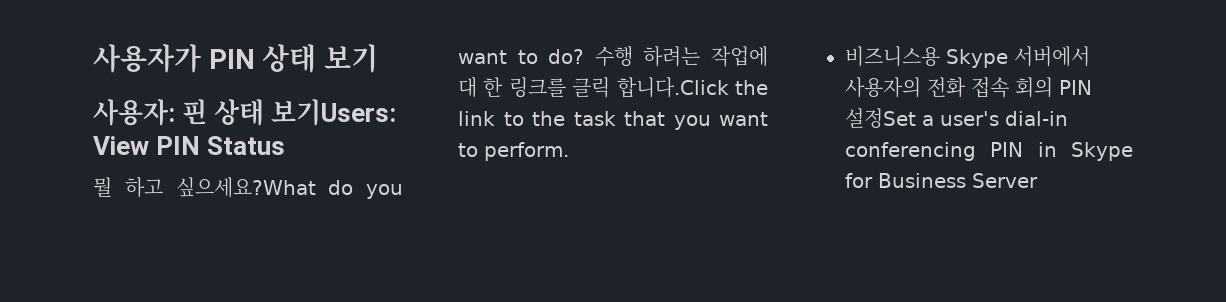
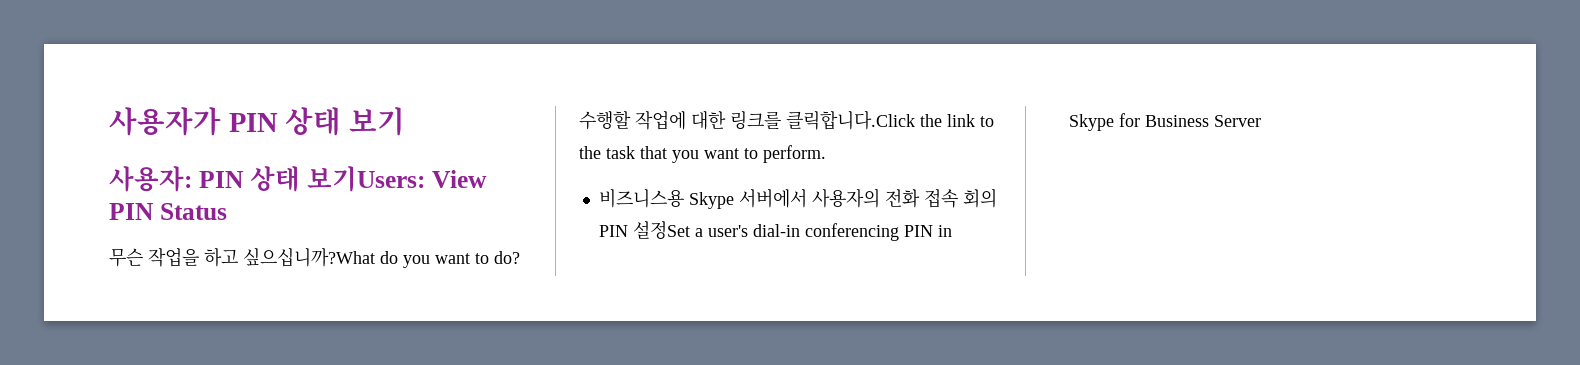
- 사용자: 핀 상태 보기Users: View PIN Status
+ 사용자: PIN 상태 보기Users: View PIN Status
- 뭘 하고 싶으세요?What do you want to do?
+ 무슨 작업을 하고 싶으십니까?What do you want to do?
- 수행 하려는 작업에 대 한 링크를 클릭 합니다.Click the link to the task that you want to perform.
+ 수행할 작업에 대한 링크를 클릭합니다.Click the link to the task that you want to perform.

